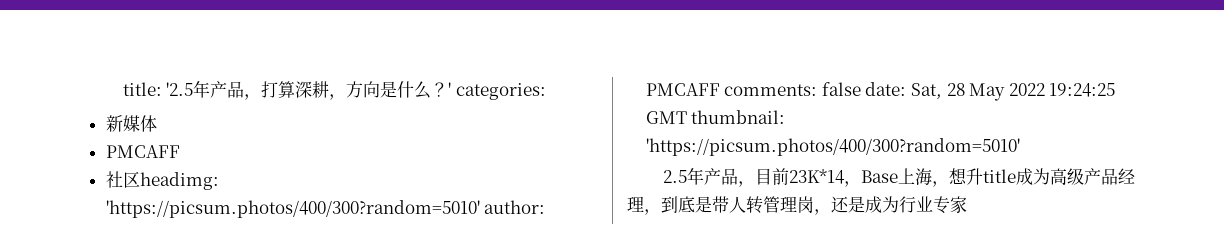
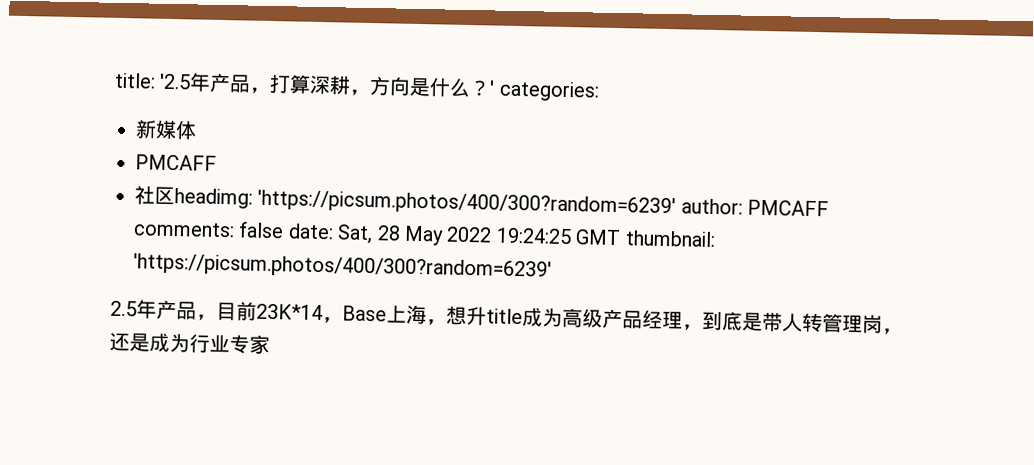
- 社区headimg: 'https://picsum.photos/400/300?random=5010' author: PMCAFF comments: false date: Sat, 28 May 2022 19:24:25 GMT thumbnail: 'https://picsum.photos/400/300?random=5010'
+ 社区headimg: 'https://picsum.photos/400/300?random=6239' author: PMCAFF comments: false date: Sat, 28 May 2022 19:24:25 GMT thumbnail: 'https://picsum.photos/400/300?random=6239'

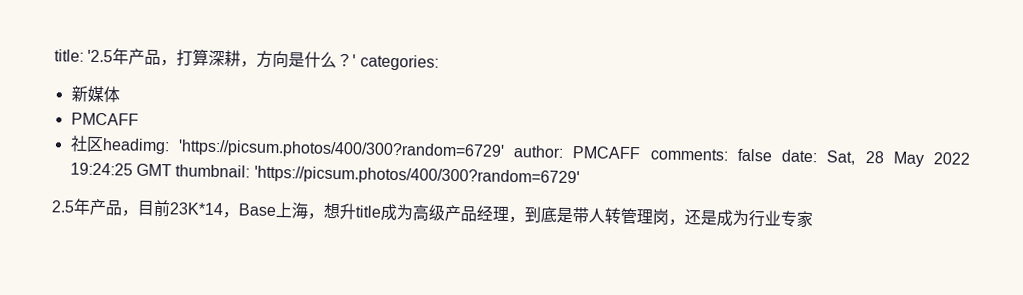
- 社区headimg: 'https://picsum.photos/400/300?random=6239' author: PMCAFF comments: false date: Sat, 28 May 2022 19:24:25 GMT thumbnail: 'https://picsum.photos/400/300?random=6239'
+ 社区headimg: 'https://picsum.photos/400/300?random=6729' author: PMCAFF comments: false date: Sat, 28 May 2022 19:24:25 GMT thumbnail: 'https://picsum.photos/400/300?random=6729'

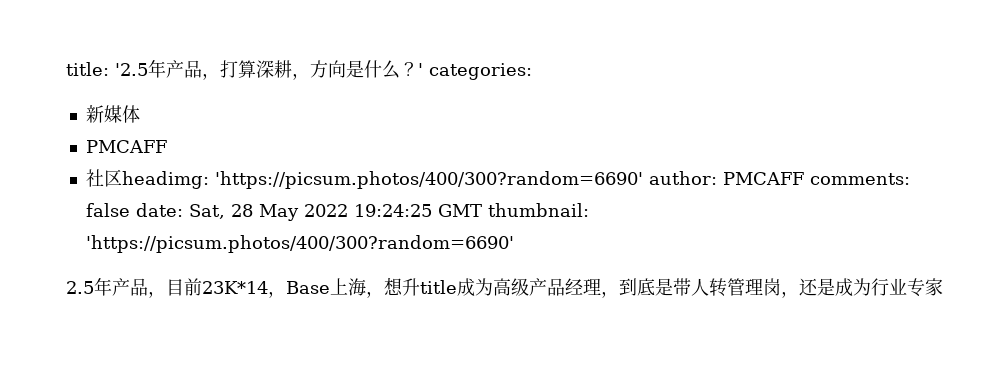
- 社区headimg: 'https://picsum.photos/400/300?random=6729' author: PMCAFF comments: false date: Sat, 28 May 2022 19:24:25 GMT thumbnail: 'https://picsum.photos/400/300?random=6729'
+ 社区headimg: 'https://picsum.photos/400/300?random=6690' author: PMCAFF comments: false date: Sat, 28 May 2022 19:24:25 GMT thumbnail: 'https://picsum.photos/400/300?random=6690'

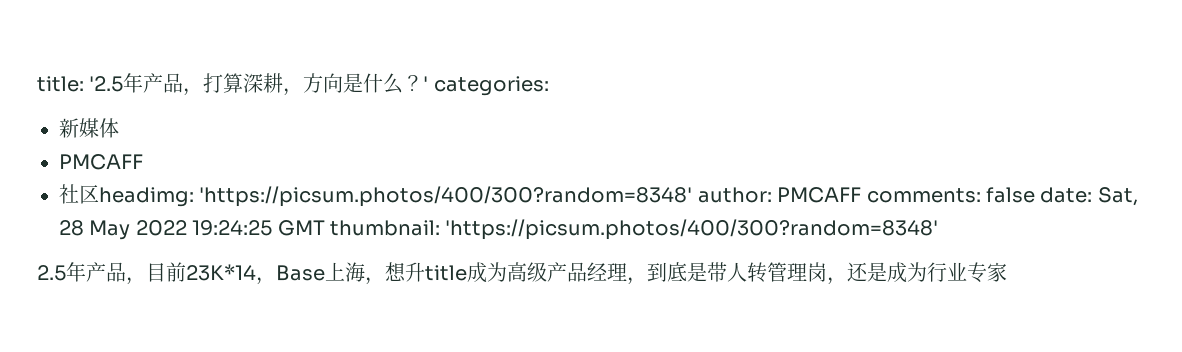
- 社区headimg: 'https://picsum.photos/400/300?random=6690' author: PMCAFF comments: false date: Sat, 28 May 2022 19:24:25 GMT thumbnail: 'https://picsum.photos/400/300?random=6690'
+ 社区headimg: 'https://picsum.photos/400/300?random=8348' author: PMCAFF comments: false date: Sat, 28 May 2022 19:24:25 GMT thumbnail: 'https://picsum.photos/400/300?random=8348'

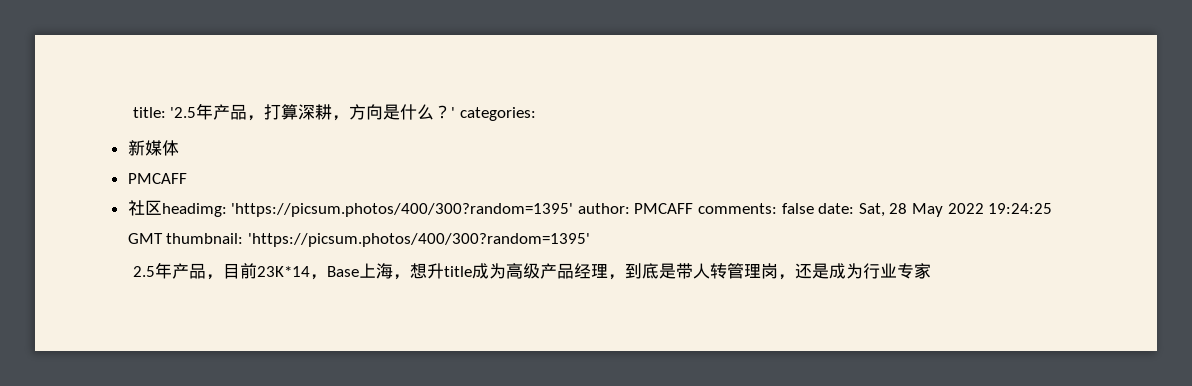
- 社区headimg: 'https://picsum.photos/400/300?random=8348' author: PMCAFF comments: false date: Sat, 28 May 2022 19:24:25 GMT thumbnail: 'https://picsum.photos/400/300?random=8348'
+ 社区headimg: 'https://picsum.photos/400/300?random=1395' author: PMCAFF comments: false date: Sat, 28 May 2022 19:24:25 GMT thumbnail: 'https://picsum.photos/400/300?random=1395'

